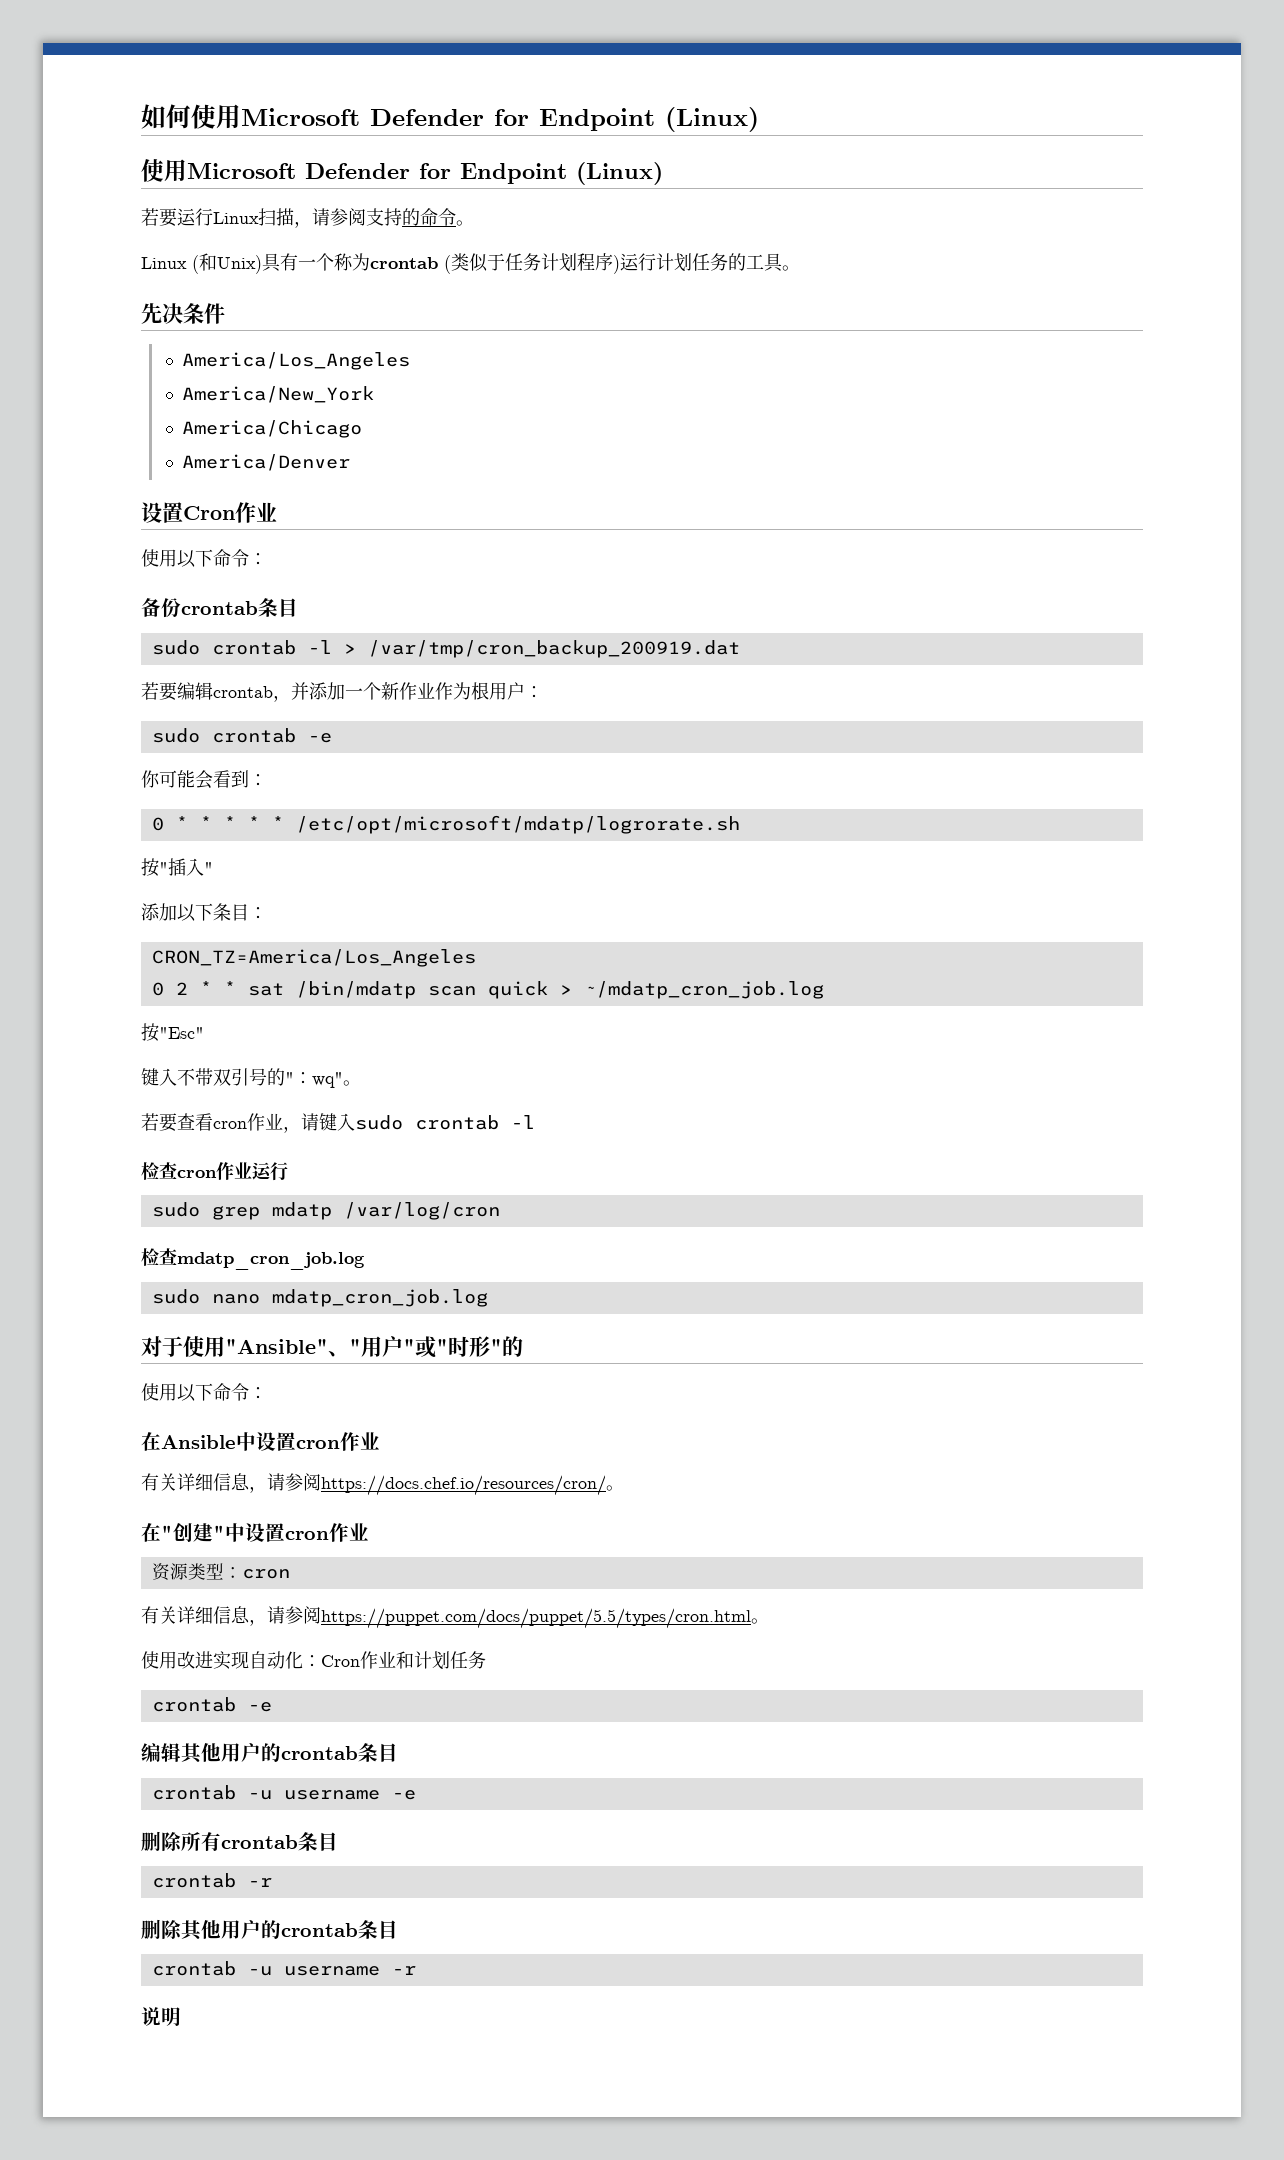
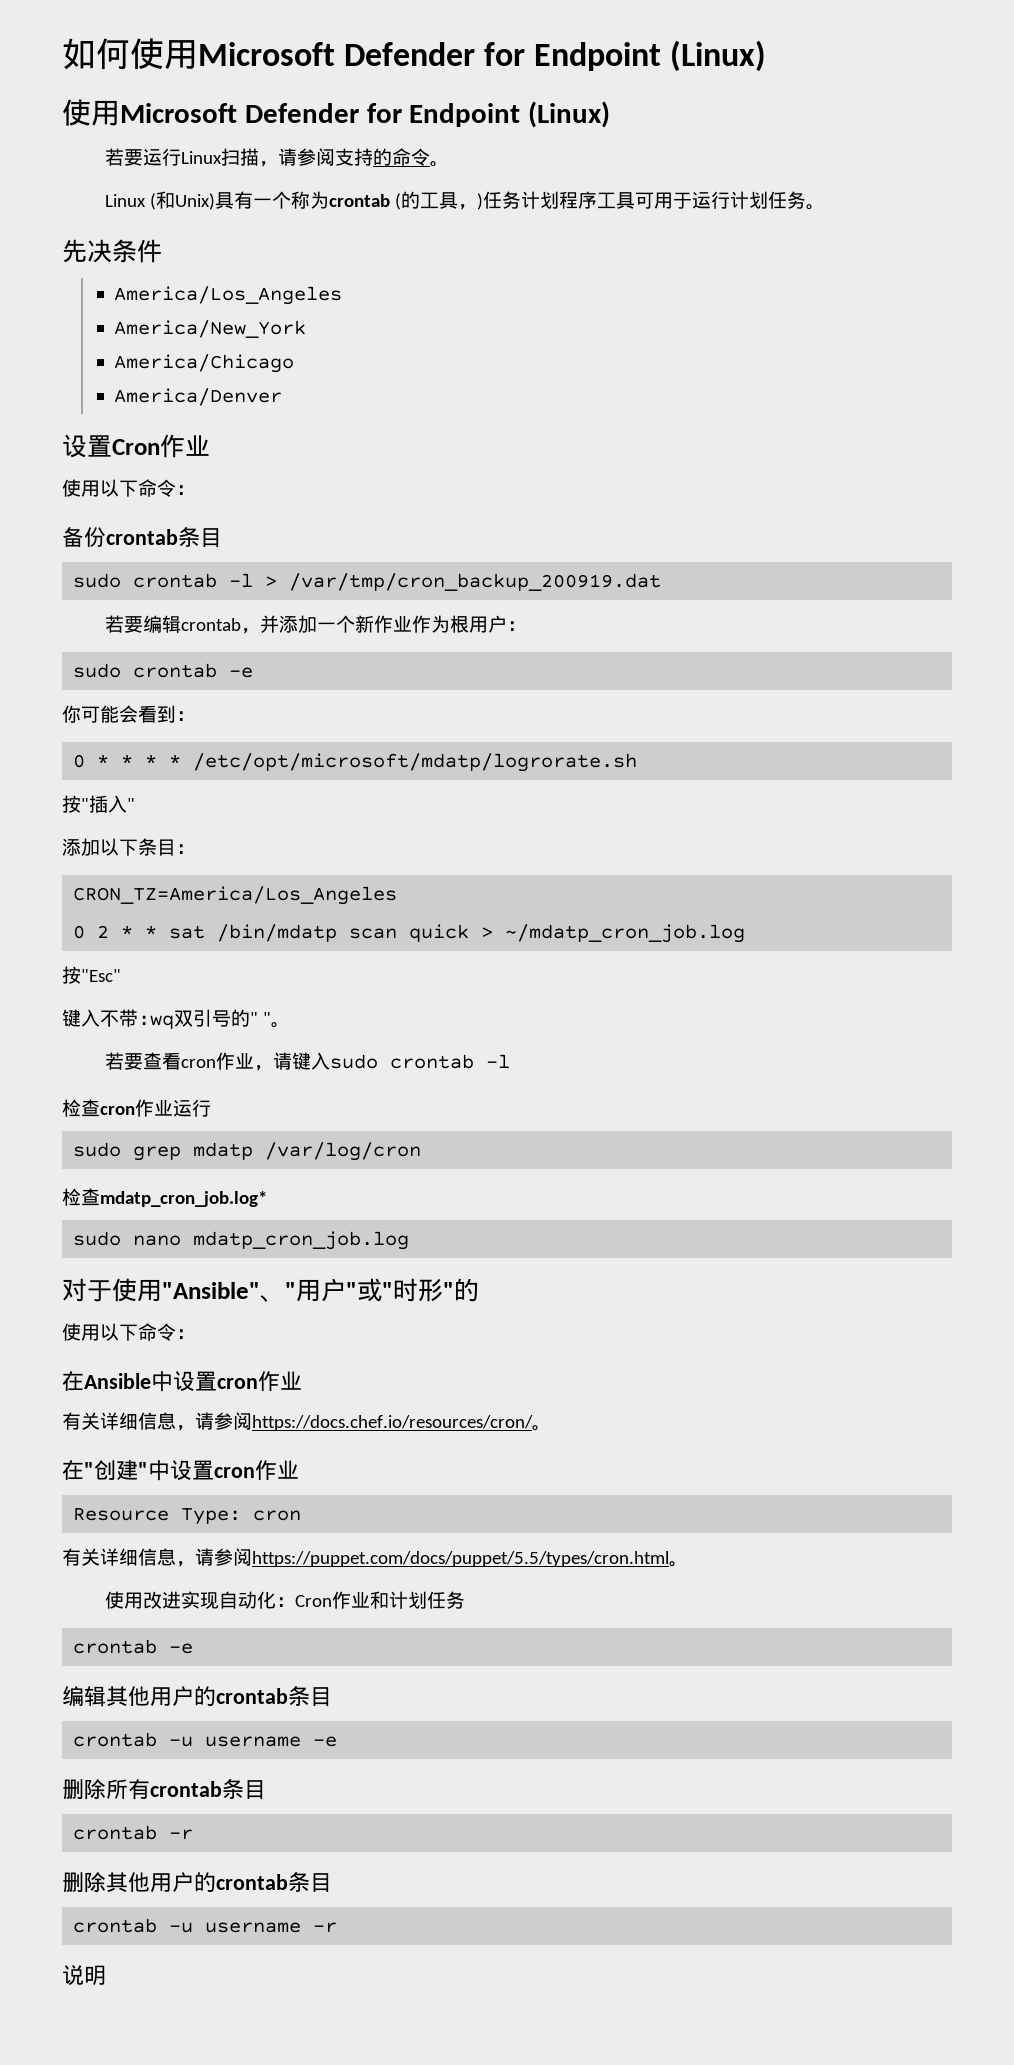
- Linux (和Unix)具有一个称为crontab (类似于任务计划程序)运行计划任务的工具。
+ Linux (和Unix)具有一个称为crontab (的工具，)任务计划程序工具可用于运行计划任务。
- 0 * * * * * /etc/opt/microsoft/mdatp/logrorate.sh
+ 0 * * * * /etc/opt/microsoft/mdatp/logrorate.sh
- 键入不带双引号的"：wq"。
+ 键入不带:wq双引号的" "。
- 检查mdatp_cron_job.log
+ 检查mdatp_cron_job.log*
- 资源类型：cron
+ Resource Type: cron

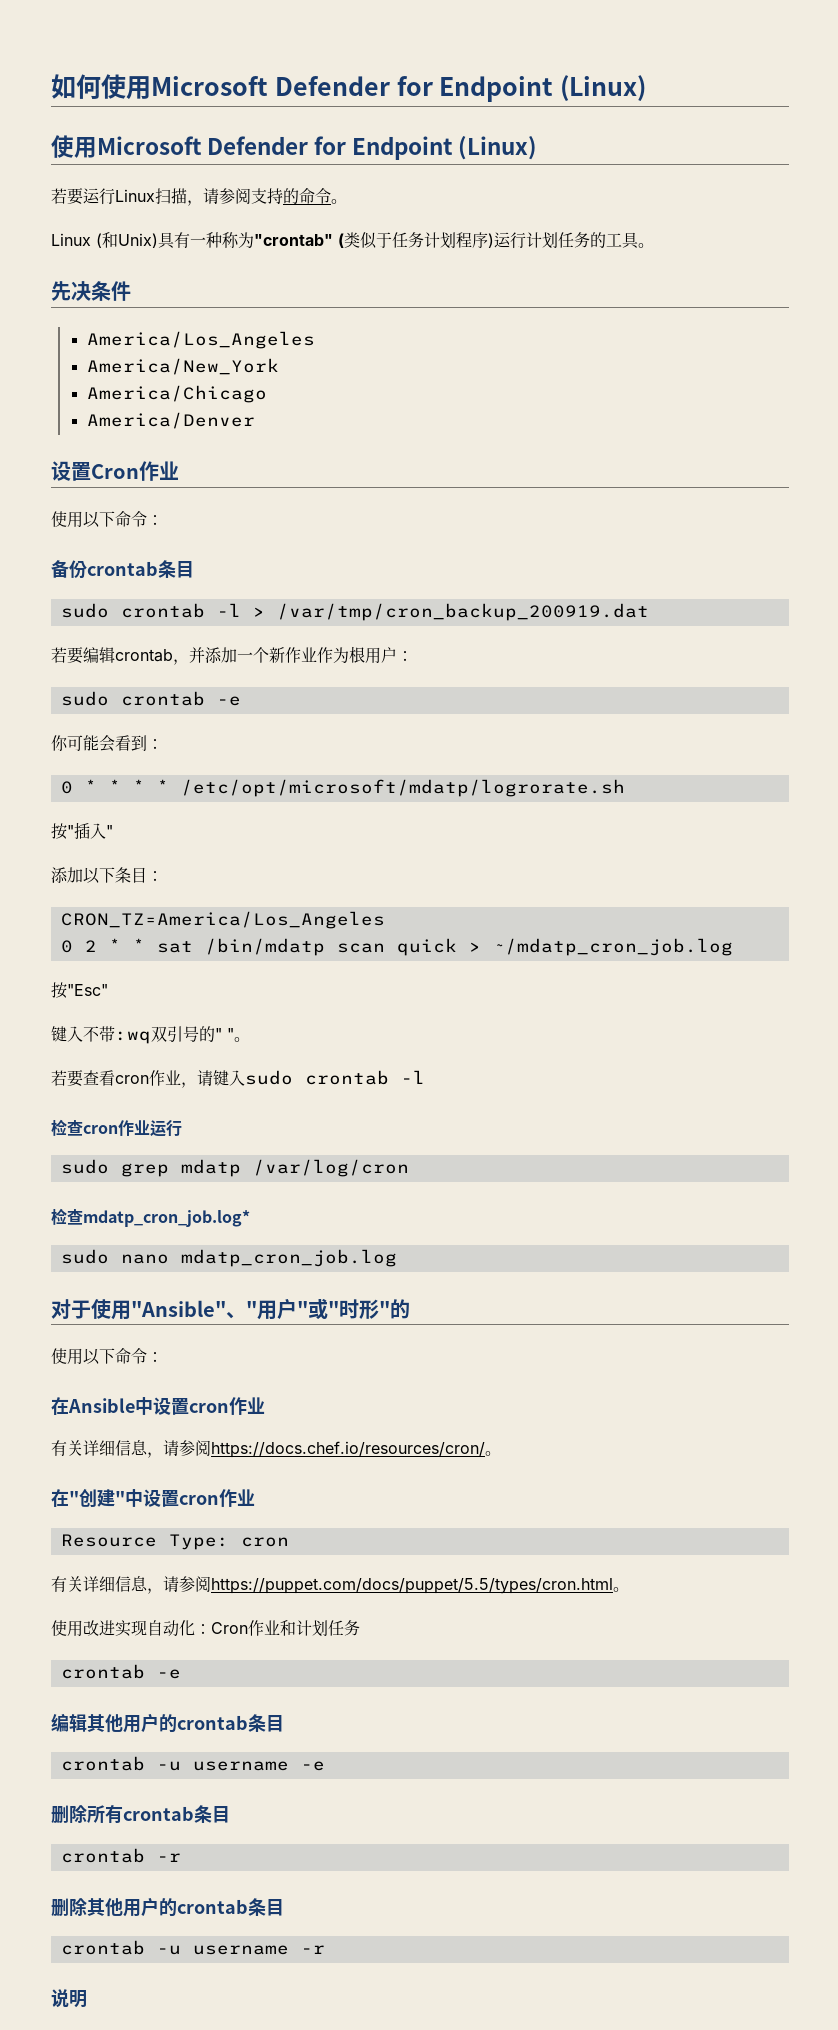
- Linux (和Unix)具有一个称为crontab (的工具，)任务计划程序工具可用于运行计划任务。
+ Linux (和Unix)具有一种称为"crontab" (类似于任务计划程序)运行计划任务的工具。

